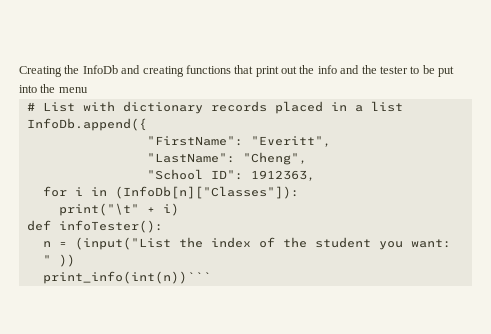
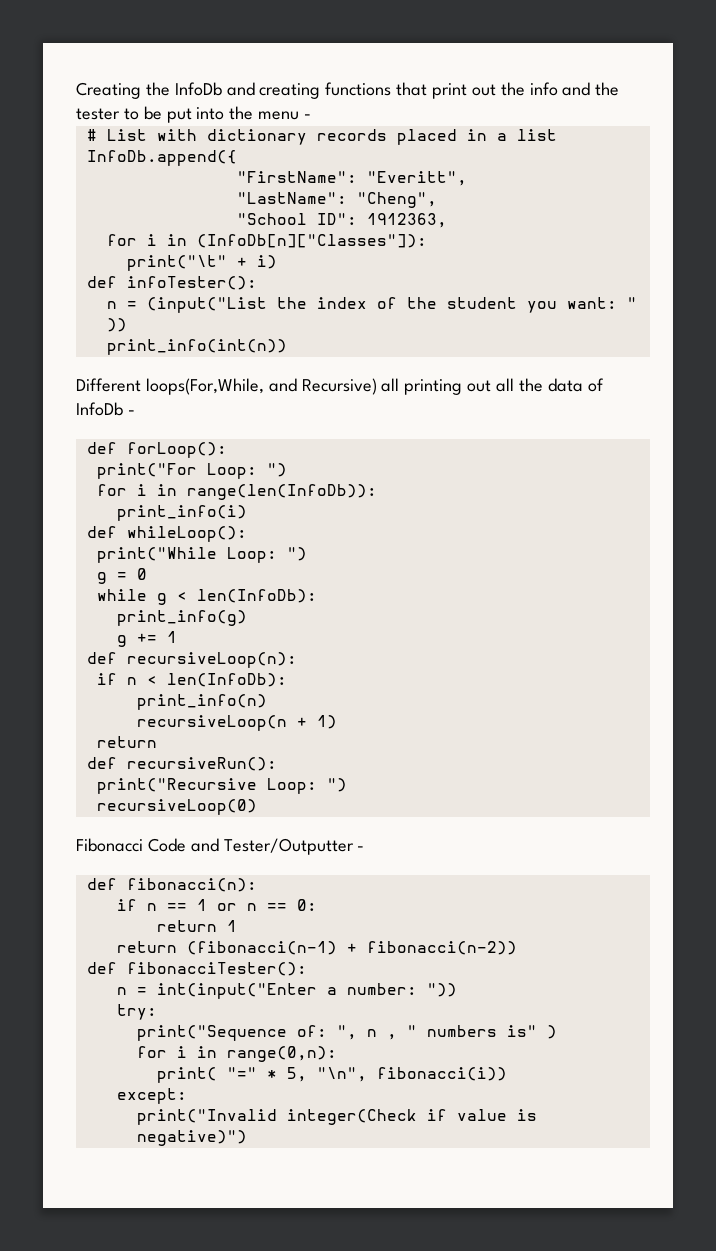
- Creating the InfoDb and creating functions that print out the info and the tester to be put into the menu
+ Creating the InfoDb and creating functions that print out the info and the tester to be put into the menu -
- print_info(int(n))```
+ print_info(int(n))
+ Different loops(For,While, and Recursive) all printing out all the data of InfoDb -
+ def forLoop():
+ print("For Loop: ")
+ for i in range(len(InfoDb)):
+ print_info(i)
+ def whileLoop():
+ print("While Loop: ")
+ g = 0
+ while g < len(InfoDb):
+ print_info(g)
+ g += 1
+ def recursiveLoop(n):
+ if n < len(InfoDb):
+ print_info(n)
+ recursiveLoop(n + 1)
+ return
+ def recursiveRun():
+ print("Recursive Loop: ")
+ recursiveLoop(0)
+ Fibonacci Code and Tester/Outputter -
+ def fibonacci(n):
+ if n == 1 or n == 0:
+ return 1
+ return (fibonacci(n-1) + fibonacci(n-2))
+ def fibonacciTester():
+ n = int(input("Enter a number: "))
+ try:
+ print("Sequence of: ", n , " numbers is" )
+ for i in range(0,n):
+ print( "=" * 5, "\n", fibonacci(i))
+ except:
+ print("Invalid integer(Check if value is negative)")

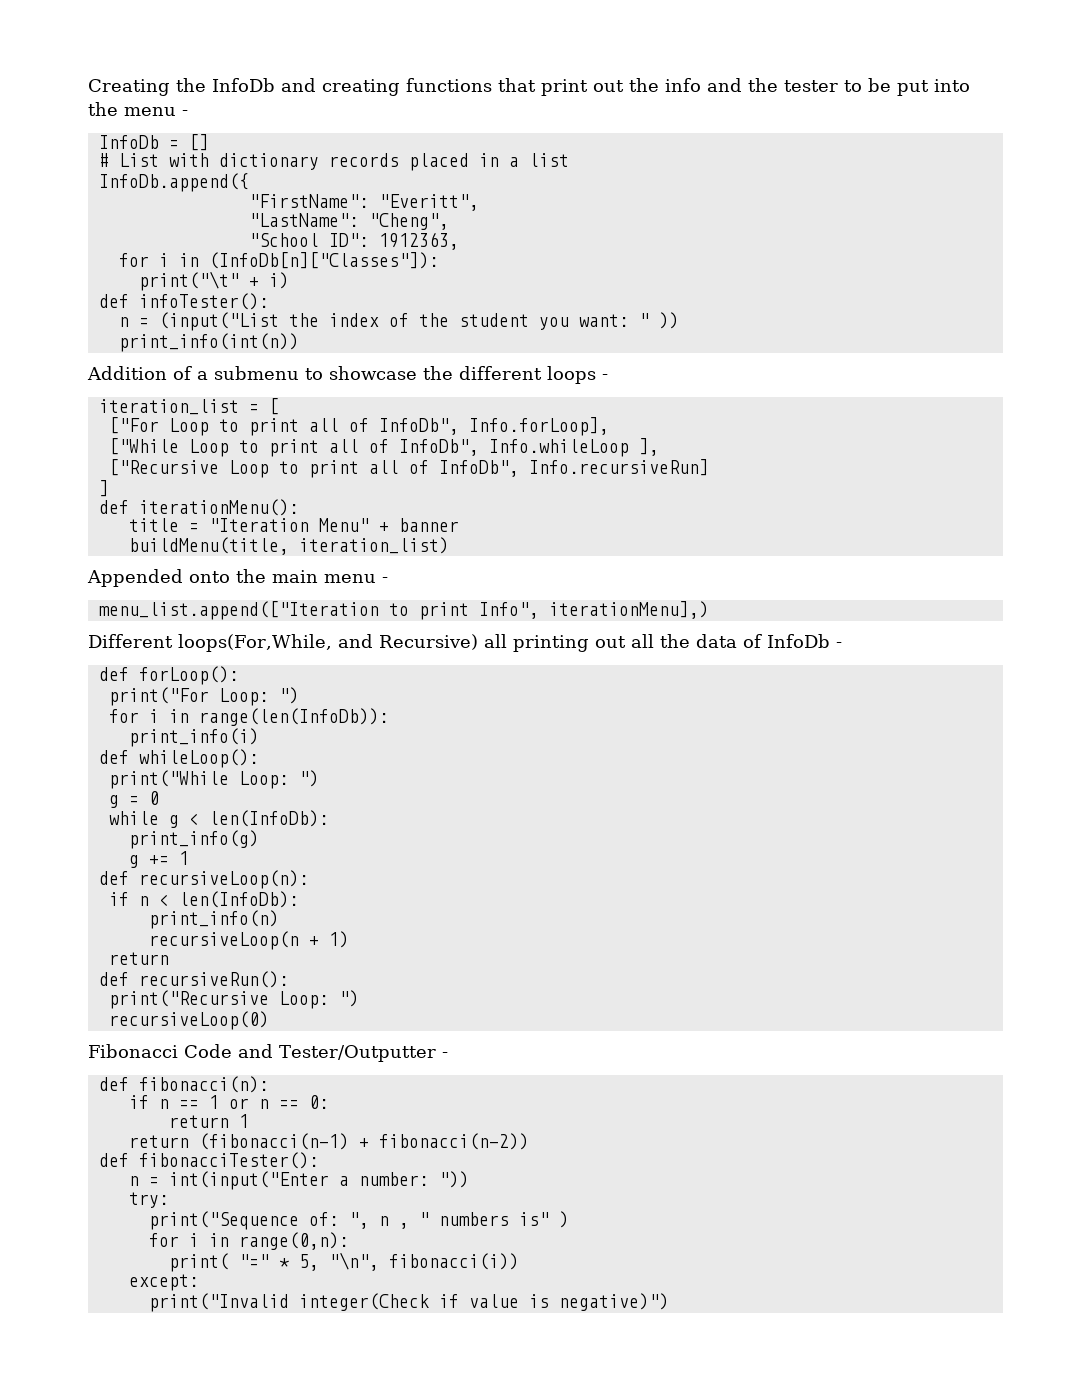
+ InfoDb = []
+ Addition of a submenu to showcase the different loops -
+ iteration_list = [
+ ["For Loop to print all of InfoDb", Info.forLoop],
+ ["While Loop to print all of InfoDb", Info.whileLoop ],
+ ["Recursive Loop to print all of InfoDb", Info.recursiveRun]
+ ]
+ def iterationMenu():
+ title = "Iteration Menu" + banner
+ buildMenu(title, iteration_list)
+ Appended onto the main menu -
+ menu_list.append(["Iteration to print Info", iterationMenu],)

